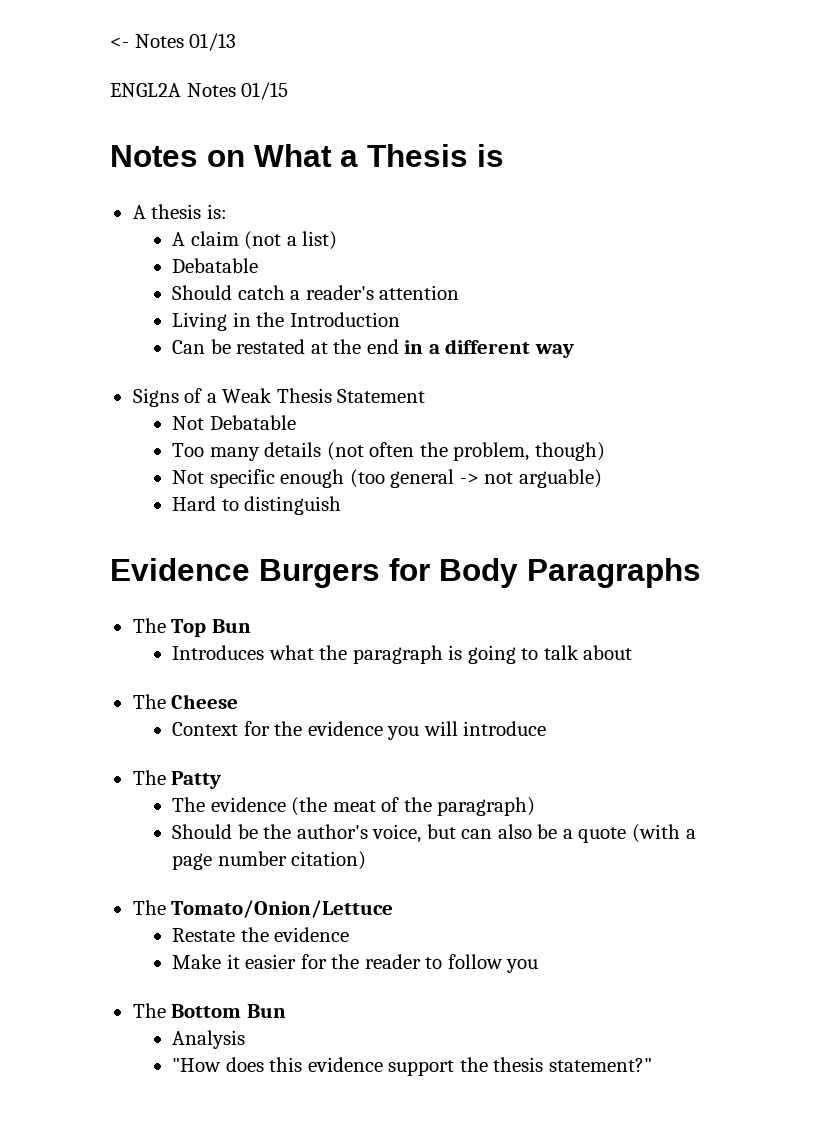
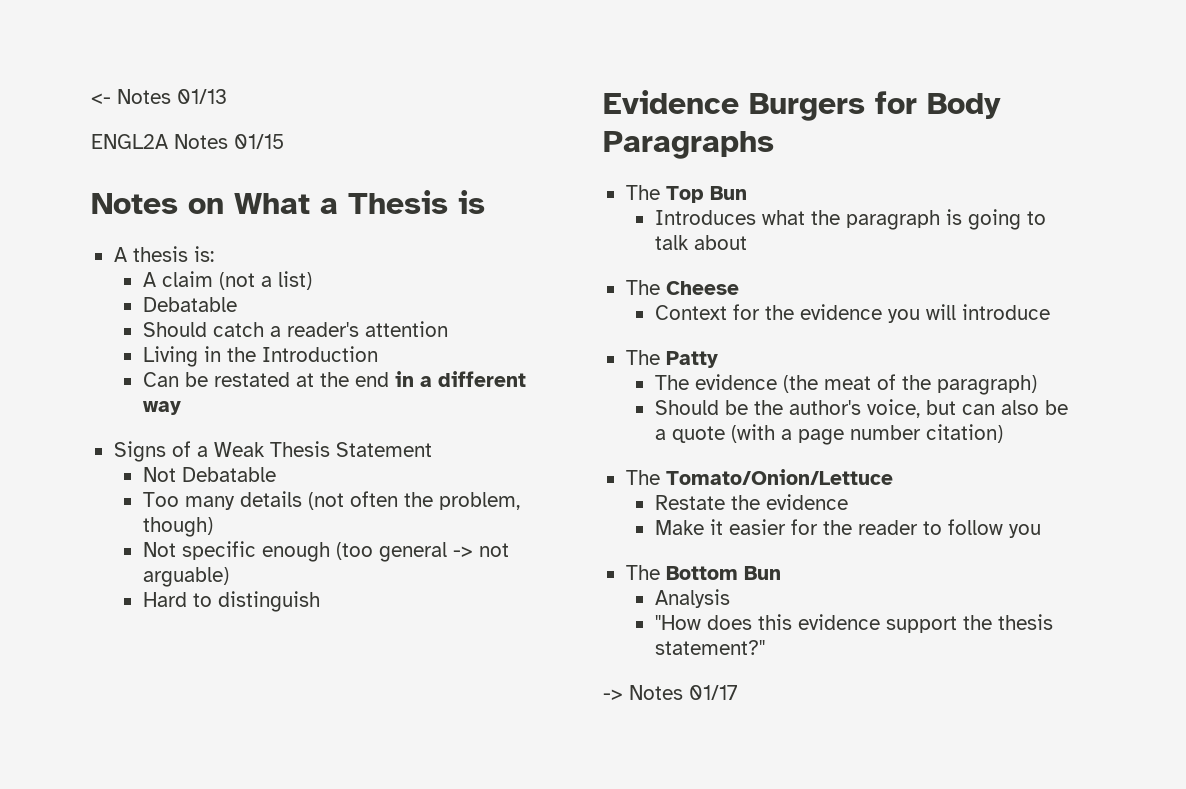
+ -> Notes 01/17

